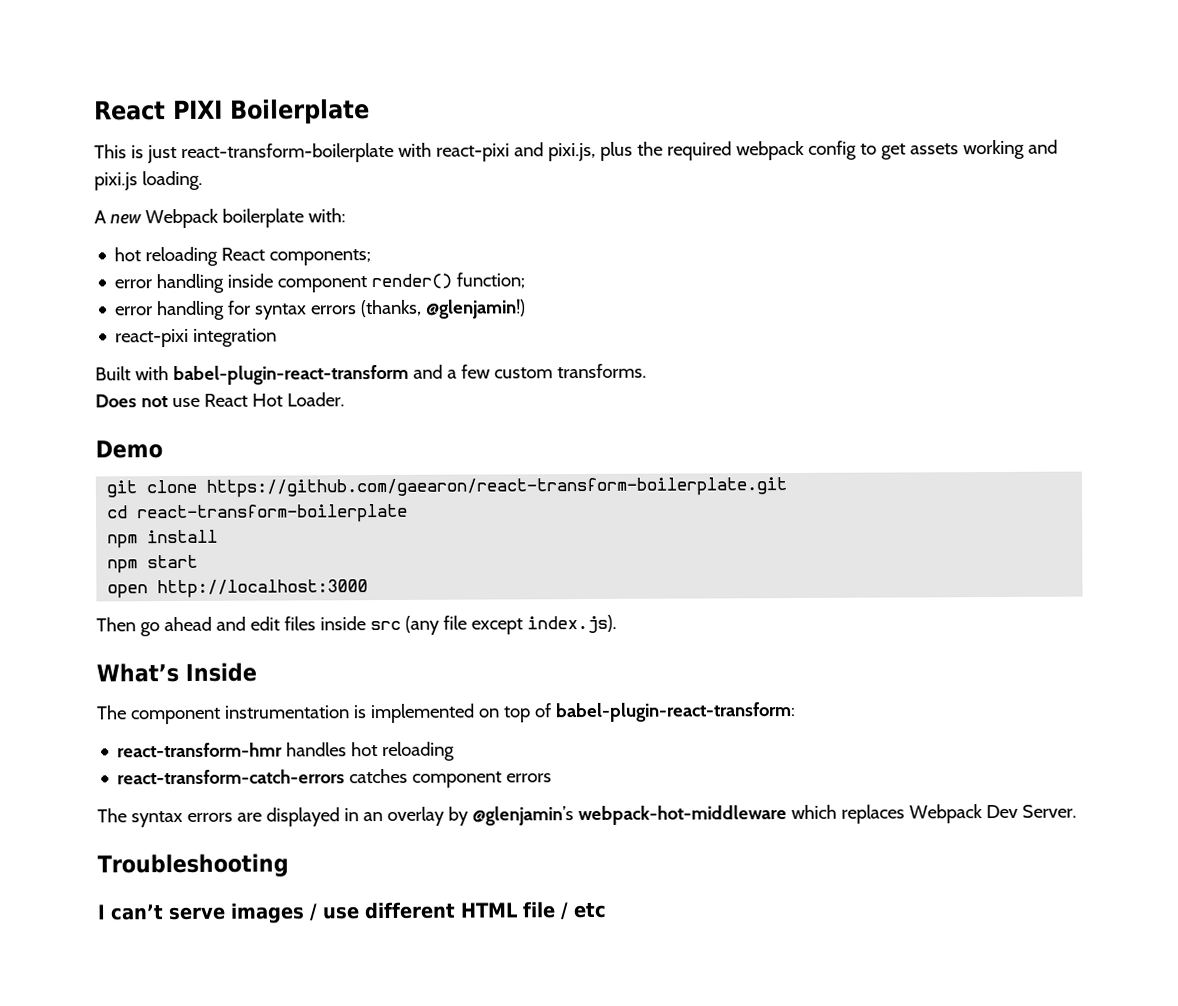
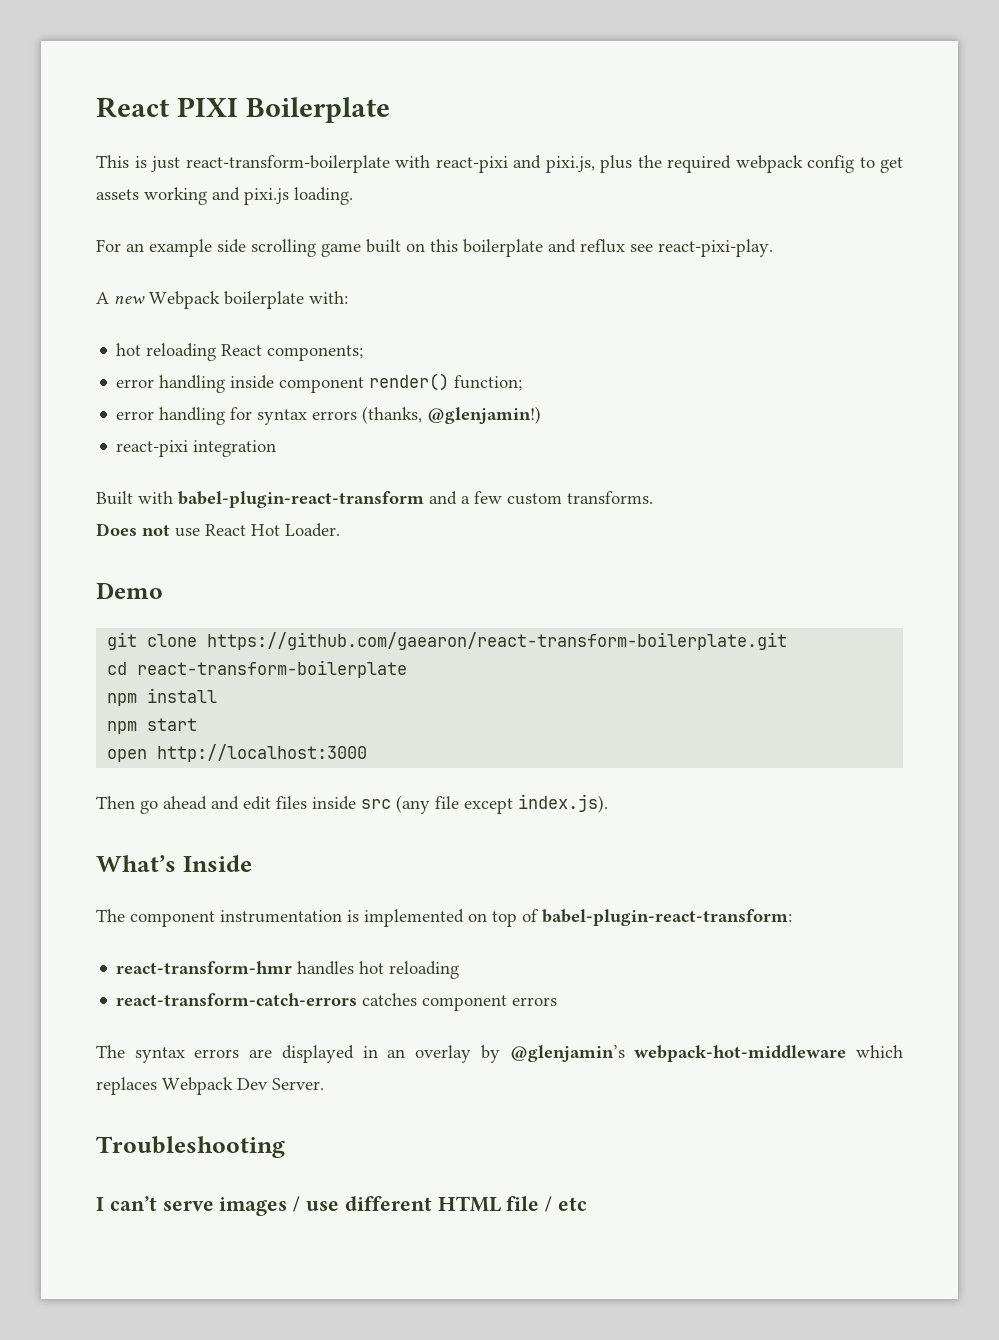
+ For an example side scrolling game built on this boilerplate and reflux see react-pixi-play.

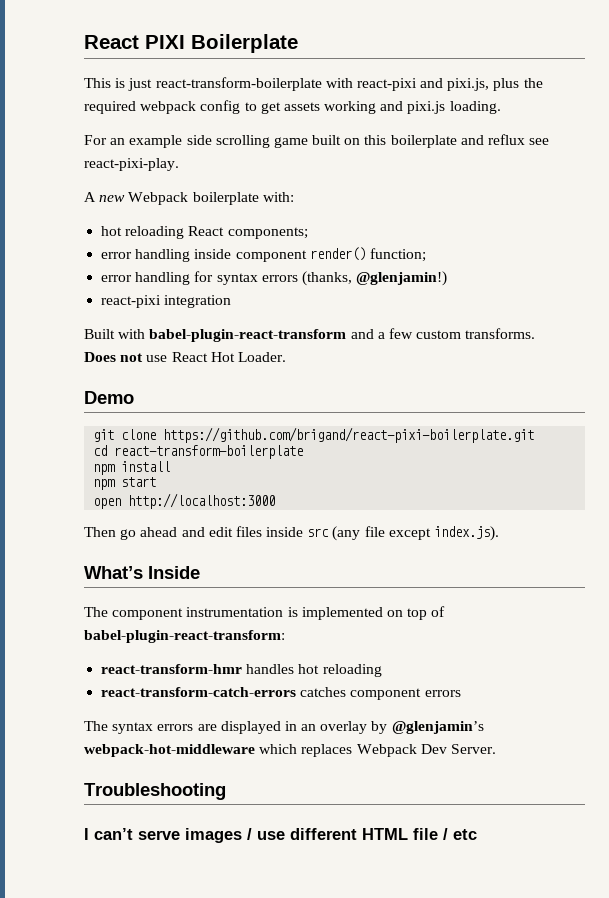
- git clone https://github.com/gaearon/react-transform-boilerplate.git
+ git clone https://github.com/brigand/react-pixi-boilerplate.git

